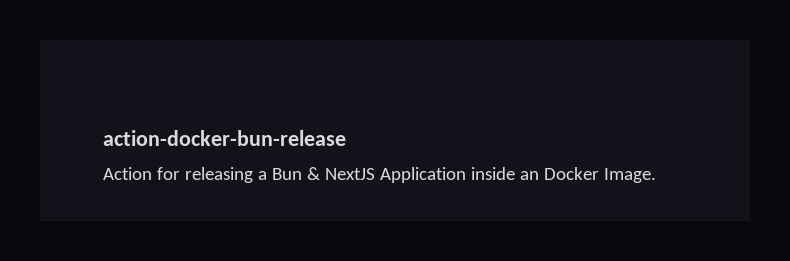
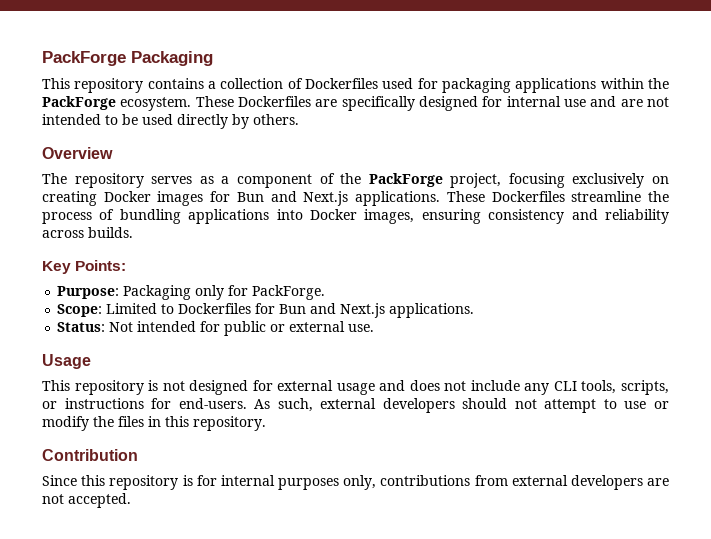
- action-docker-bun-release
- Action for releasing a Bun & NextJS Application inside an Docker Image.
+ PackForge Packaging
+ This repository contains a collection of Dockerfiles used for packaging applications within the PackForge ecosystem. These Dockerfiles are specifically designed for internal use and are not intended to be used directly by others.
+ Overview
+ The repository serves as a component of the PackForge project, focusing exclusively on creating Docker images for Bun and Next.js applications. These Dockerfiles streamline the process of bundling applications into Docker images, ensuring consistency and reliability across builds.
+ Key Points:
+ Purpose: Packaging only for PackForge.
+ Scope: Limited to Dockerfiles for Bun and Next.js applications.
+ Status: Not intended for public or external use.
+ Usage
+ This repository is not designed for external usage and does not include any CLI tools, scripts, or instructions for end-users. As such, external developers should not attempt to use or modify the files in this repository.
+ Contribution
+ Since this repository is for internal purposes only, contributions from external developers are not accepted.

